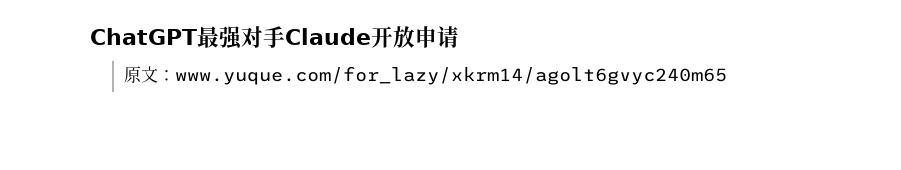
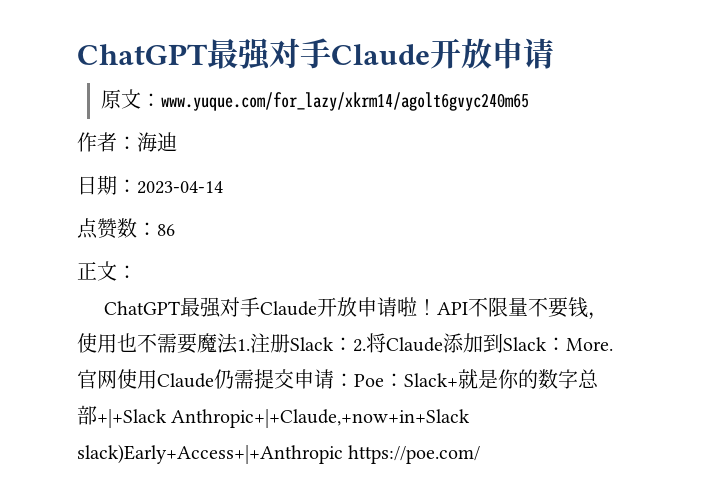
+ 作者：海迪
+ 日期：2023-04-14
+ 点赞数：86
+ 正文：
+ ChatGPT最强对手Claude开放申请啦！API不限量不要钱，使用也不需要魔法1.注册Slack：2.将Claude添加到Slack：More.官网使用Claude仍需提交申请：Poe：Slack+就是你的数字总部+|+Slack Anthropic+|+Claude,+now+in+Slack slack)Early+Access+|+Anthropic https://poe.com/

